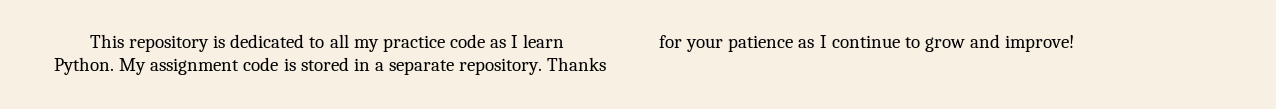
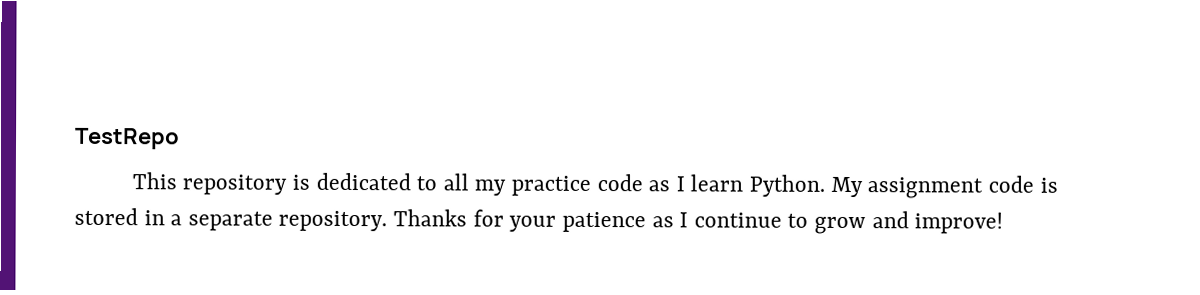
+ TestRepo

